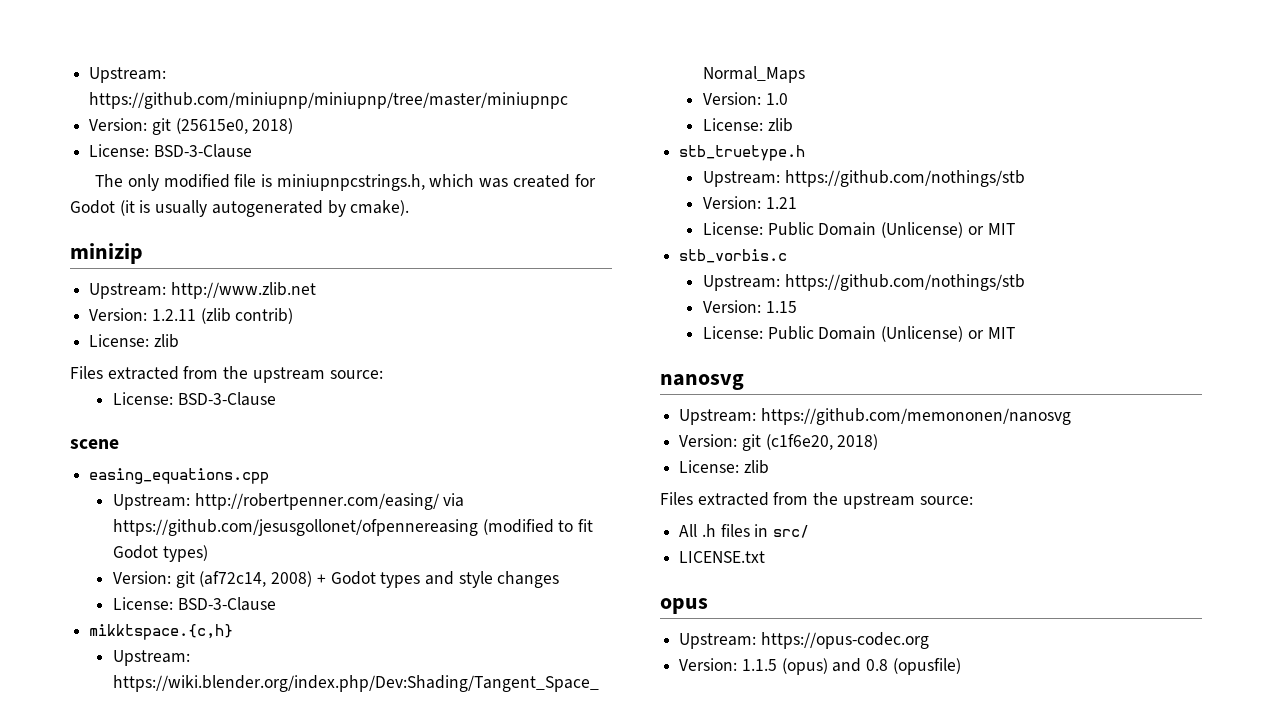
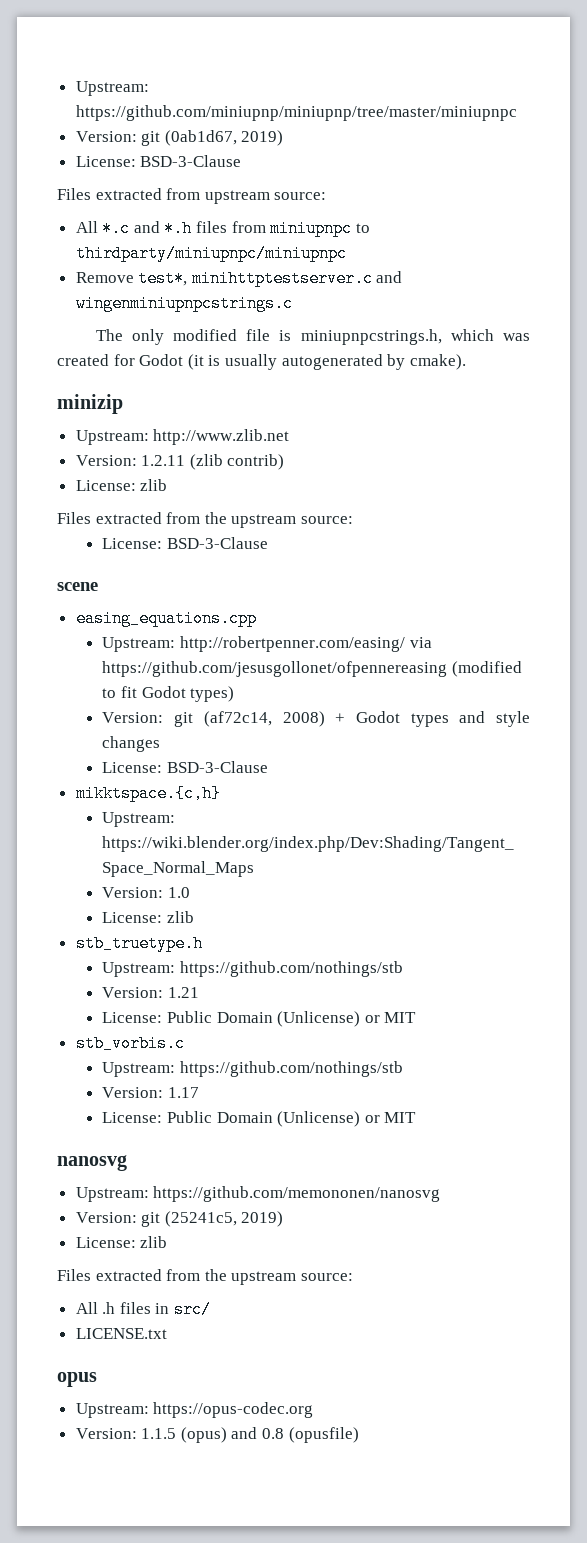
- Version: git (25615e0, 2018)
+ Version: git (0ab1d67, 2019)
  License: BSD-3-Clause
+ Files extracted from upstream source:
+ All *.c and *.h files from miniupnpc to thirdparty/miniupnpc/miniupnpc
+ Remove test*, minihttptestserver.c and wingenminiupnpcstrings.c
- Version: 1.15
+ Version: 1.17
- Version: git (c1f6e20, 2018)
+ Version: git (25241c5, 2019)

